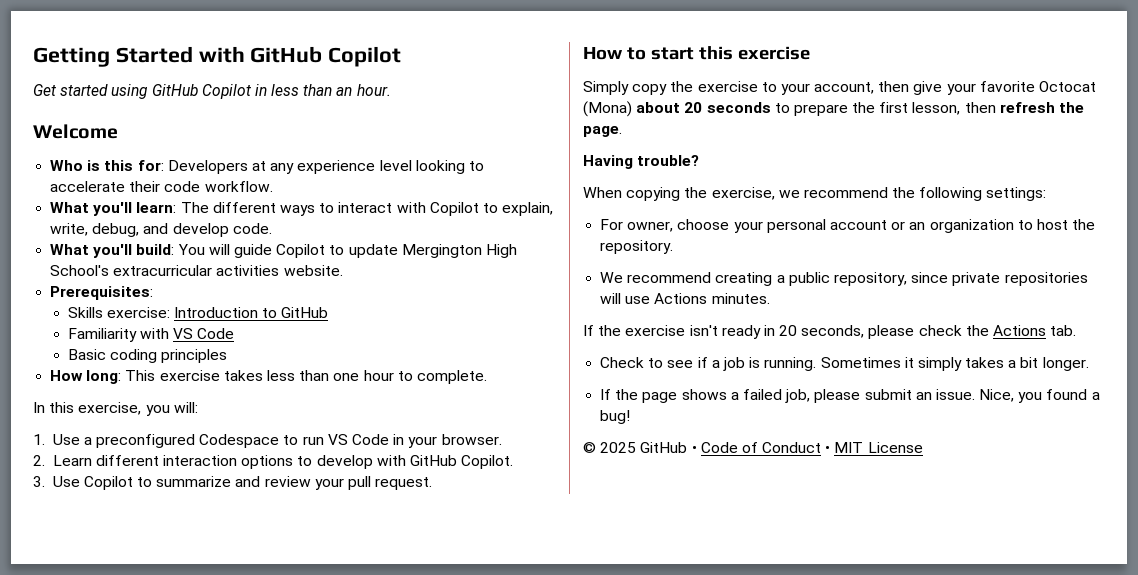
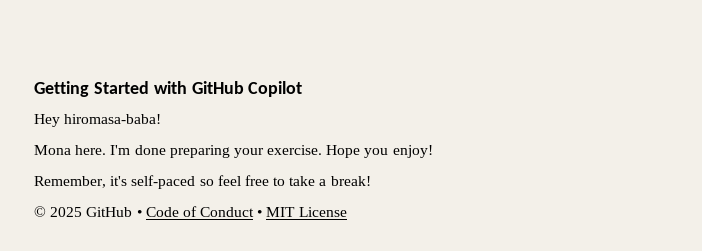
- Get started using GitHub Copilot in less than an hour.
- Welcome
- Who is this for: Developers at any experience level looking to accelerate their code workflow.
- What you'll learn: The different ways to interact with Copilot to explain, write, debug, and develop code.
- What you'll build: You will guide Copilot to update Mergington High School's extracurricular activities website.
- Prerequisites:
- Skills exercise: Introduction to GitHub
- Familiarity with VS Code
- Basic coding principles
- How long: This exercise takes less than one hour to complete.
- In this exercise, you will:
- 1. Use a preconfigured Codespace to run VS Code in your browser.
- 2. Learn different interaction options to develop with GitHub Copilot.
- 3. Use Copilot to summarize and review your pull request.
- How to start this exercise
- Simply copy the exercise to your account, then give your favorite Octocat (Mona) about 20 seconds to prepare the first lesson, then refresh the page.
- Having trouble?
- When copying the exercise, we recommend the following settings:
- For owner, choose your personal account or an organization to host the repository.
- We recommend creating a public repository, since private repositories will use Actions minutes.
- If the exercise isn't ready in 20 seconds, please check the Actions tab.
- Check to see if a job is running. Sometimes it simply takes a bit longer.
- If the page shows a failed job, please submit an issue. Nice, you found a bug!
+ Hey hiromasa-baba!
+ Mona here. I'm done preparing your exercise. Hope you enjoy!
+ Remember, it's self-paced so feel free to take a break!

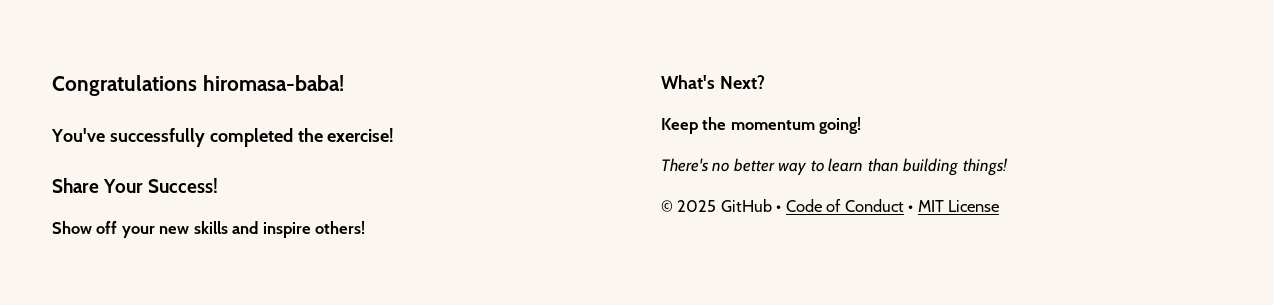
- Getting Started with GitHub Copilot
- Hey hiromasa-baba!
- Mona here. I'm done preparing your exercise. Hope you enjoy!
- Remember, it's self-paced so feel free to take a break!
+ Congratulations hiromasa-baba!
+ You've successfully completed the exercise!
+ Share Your Success!
+ Show off your new skills and inspire others!
+ What's Next?
+ Keep the momentum going!
+ There's no better way to learn than building things!

